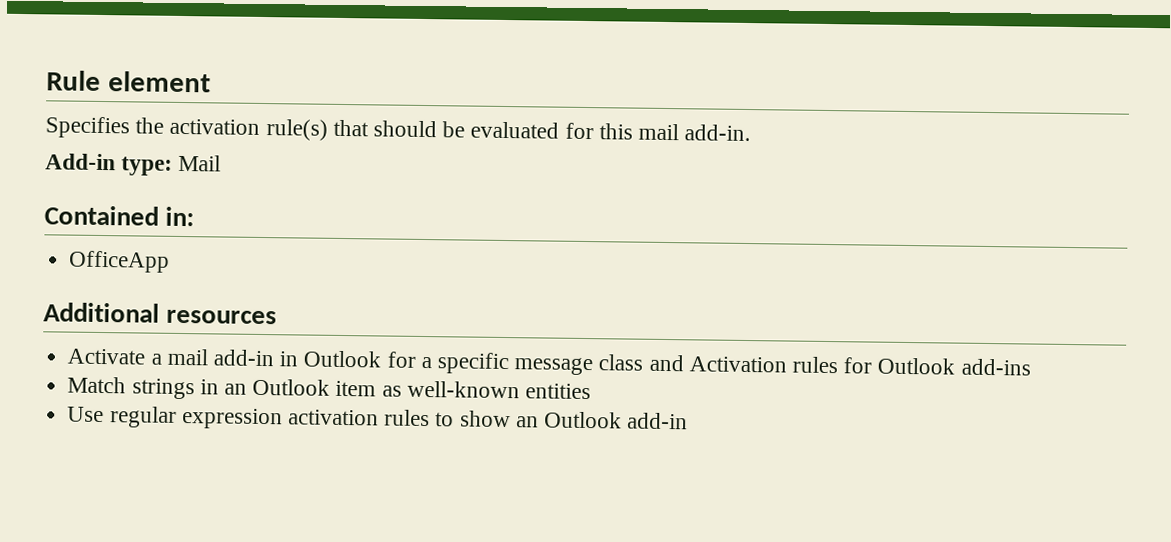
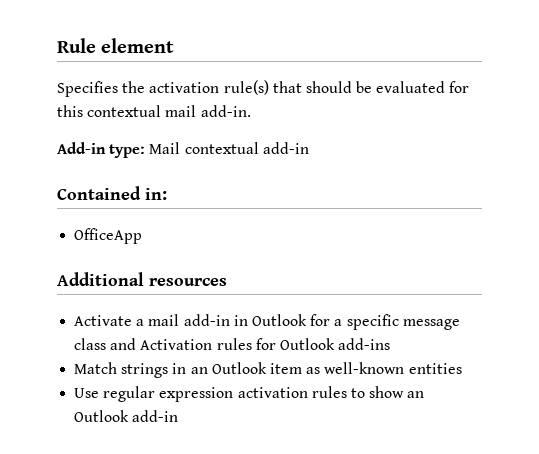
- Specifies the activation rule(s) that should be evaluated for this mail add-in.
+ Specifies the activation rule(s) that should be evaluated for this contextual mail add-in.
- Add-in type: Mail
+ Add-in type: Mail contextual add-in

